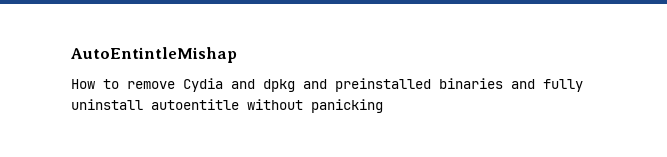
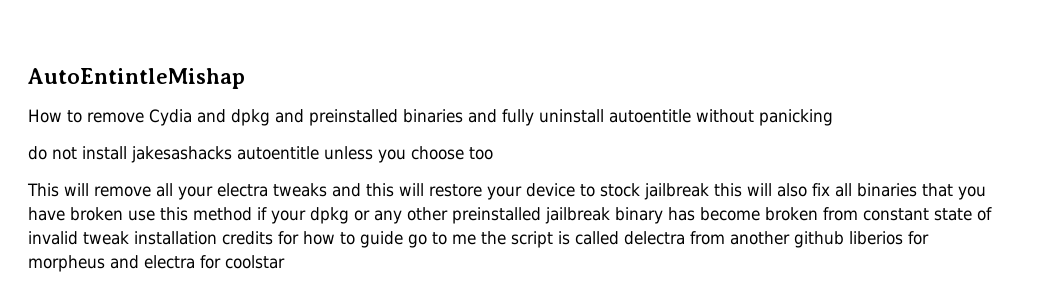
+ do not install jakesashacks autoentitle unless you choose too
+ This will remove all your electra tweaks and this will restore your device to stock jailbreak this will also fix all binaries that you have broken use this method if your dpkg or any other preinstalled jailbreak binary has become broken from constant state of invalid tweak installation credits for how to guide go to me the script is called delectra from another github liberios for morpheus and electra for coolstar

